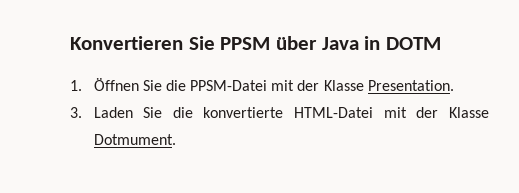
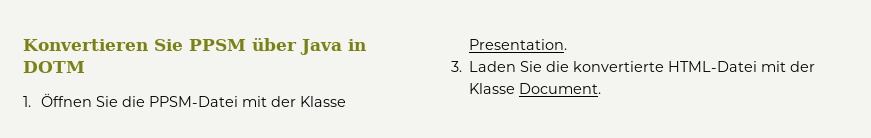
- 3. Laden Sie die konvertierte HTML-Datei mit der Klasse Dotmument.
+ 3. Laden Sie die konvertierte HTML-Datei mit der Klasse Document.

